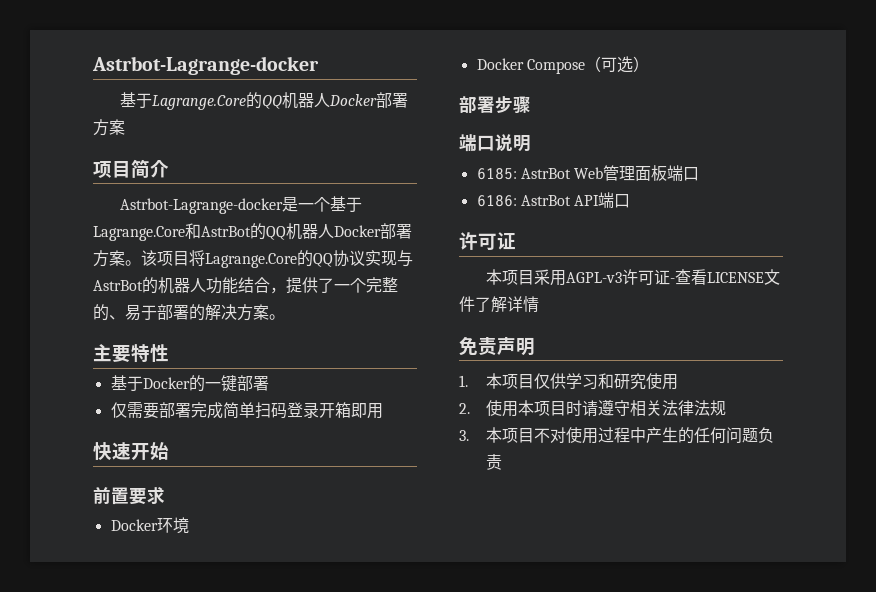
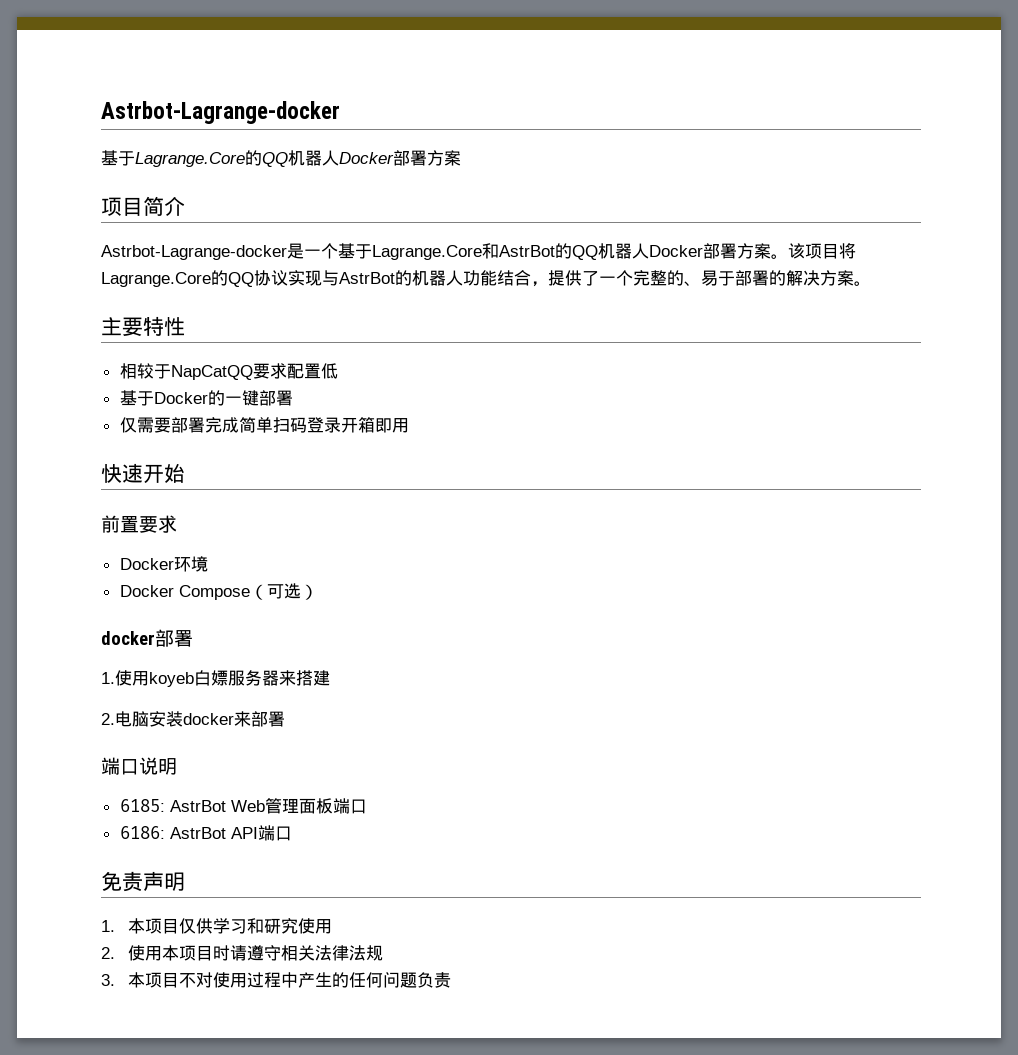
+ 相较于NapCatQQ要求配置低
- 部署步骤
+ docker部署
+ 1.使用koyeb白嫖服务器来搭建
+ 2.电脑安装docker来部署
  6186: AstrBot API端口
- 许可证
- 本项目采用AGPL-v3许可证-查看LICENSE文件了解详情

